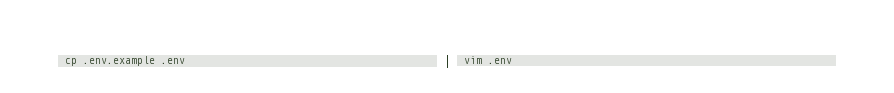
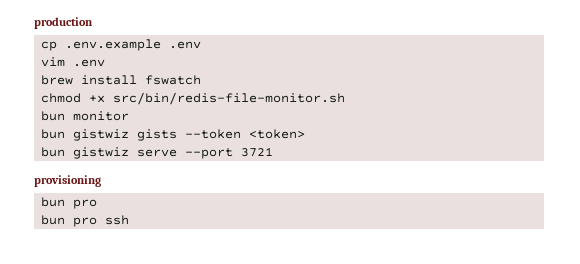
+ production
+ brew install fswatch
+ chmod +x src/bin/redis-file-monitor.sh
+ bun monitor
+ bun gistwiz gists --token <token>
+ bun gistwiz serve --port 3721
+ provisioning
+ bun pro
+ bun pro ssh

